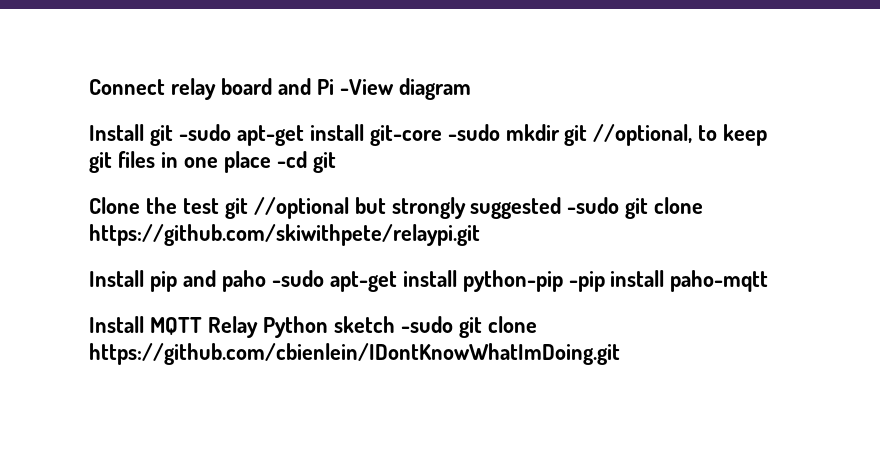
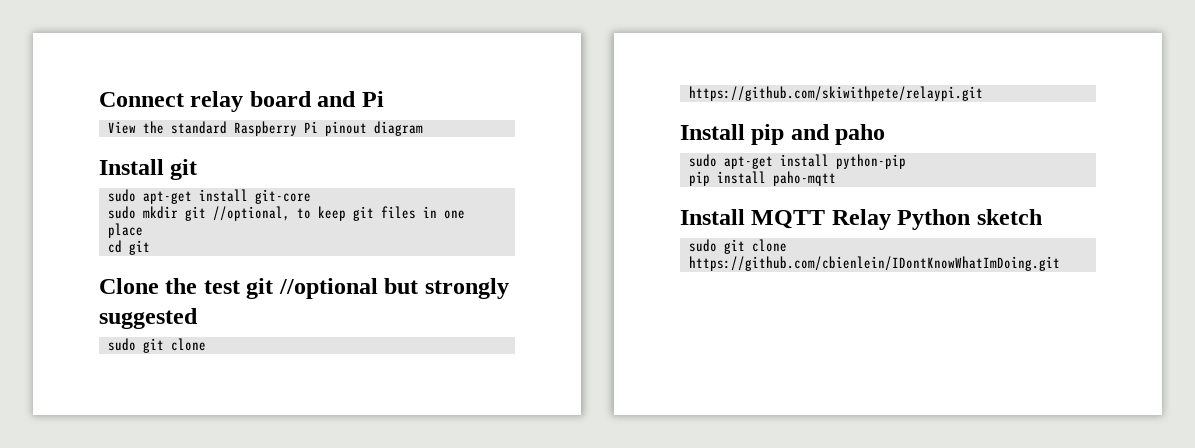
- Connect relay board and Pi -View diagram
+ Connect relay board and Pi
+ View the standard Raspberry Pi pinout diagram
- Install git -sudo apt-get install git-core -sudo mkdir git //optional, to keep git files in one place -cd git
+ Install git
+ sudo apt-get install git-core
+ sudo mkdir git //optional, to keep git files in one place
+ cd git
- Clone the test git //optional but strongly suggested -sudo git clone https://github.com/skiwithpete/relaypi.git
+ Clone the test git //optional but strongly suggested
+ sudo git clone https://github.com/skiwithpete/relaypi.git
- Install pip and paho -sudo apt-get install python-pip -pip install paho-mqtt
+ Install pip and paho
+ sudo apt-get install python-pip
+ pip install paho-mqtt
- Install MQTT Relay Python sketch -sudo git clone https://github.com/cbienlein/IDontKnowWhatImDoing.git
+ Install MQTT Relay Python sketch
+ sudo git clone https://github.com/cbienlein/IDontKnowWhatImDoing.git

